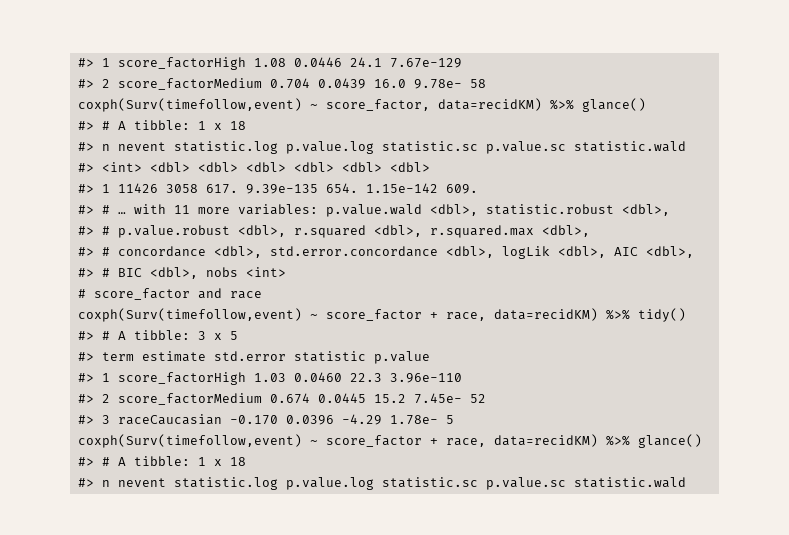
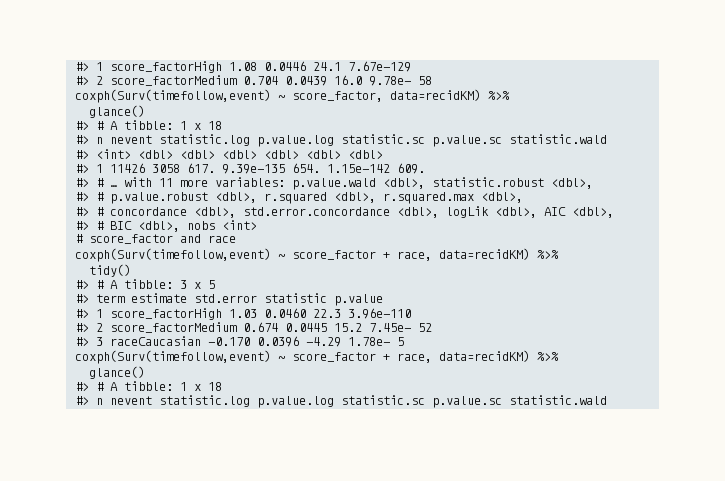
- coxph(Surv(timefollow,event) ~ score_factor, data=recidKM) %>% glance()
+ coxph(Surv(timefollow,event) ~ score_factor, data=recidKM) %>%
+ glance()
  # score_factor and race
- coxph(Surv(timefollow,event) ~ score_factor + race, data=recidKM) %>% tidy()
+ coxph(Surv(timefollow,event) ~ score_factor + race, data=recidKM) %>%
+ tidy()
  #> 3 raceCaucasian -0.170 0.0396 -4.29 1.78e- 5
- coxph(Surv(timefollow,event) ~ score_factor + race, data=recidKM) %>% glance()
+ coxph(Surv(timefollow,event) ~ score_factor + race, data=recidKM) %>%
+ glance()

